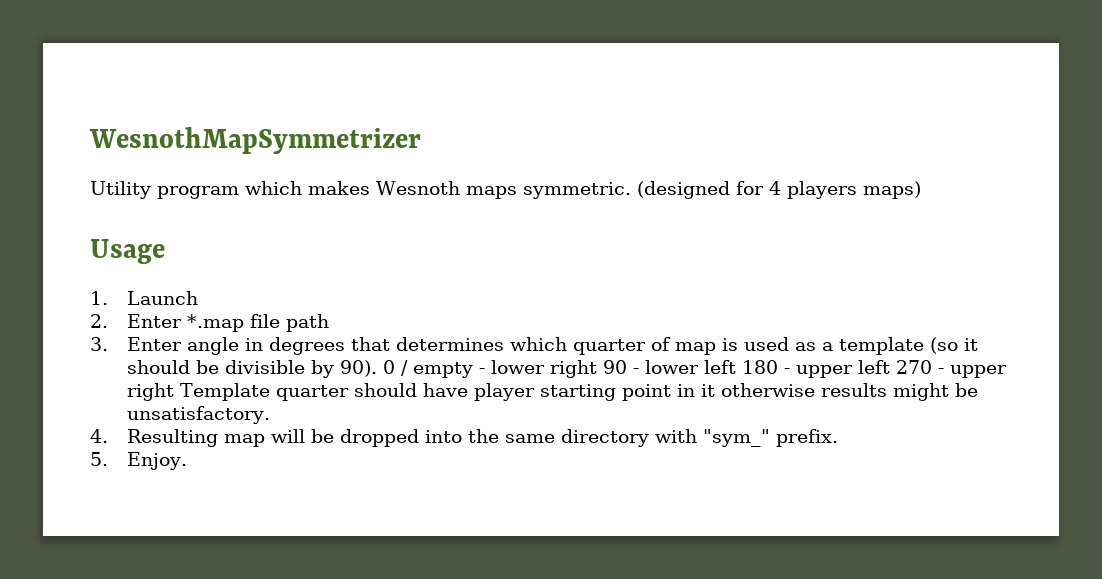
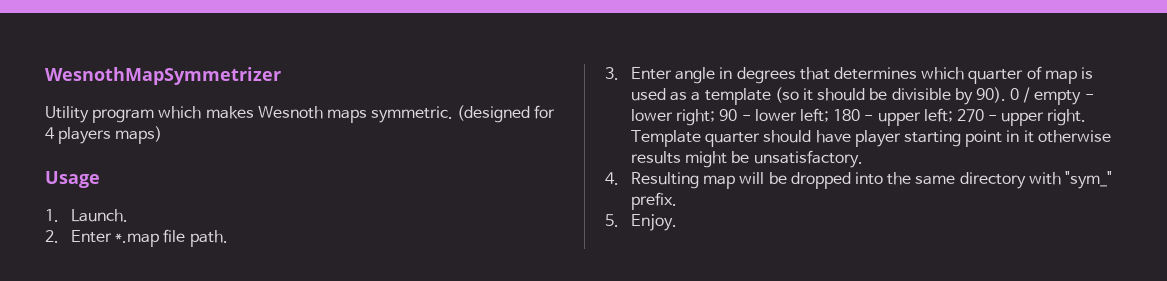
- 1. Launch
+ 1. Launch.
- 2. Enter *.map file path
+ 2. Enter *.map file path.
- 0 / empty - lower right 90 - lower left 180 - upper left 270 - upper right Template quarter should have player starting point in it otherwise results might be unsatisfactory.
+ 0 / empty - lower right; 90 - lower left; 180 - upper left; 270 - upper right. Template quarter should have player starting point in it otherwise results might be unsatisfactory.

